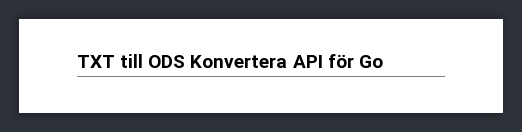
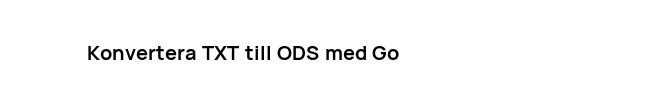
- TXT till ODS Konvertera API för Go
+ Konvertera TXT till ODS med Go

